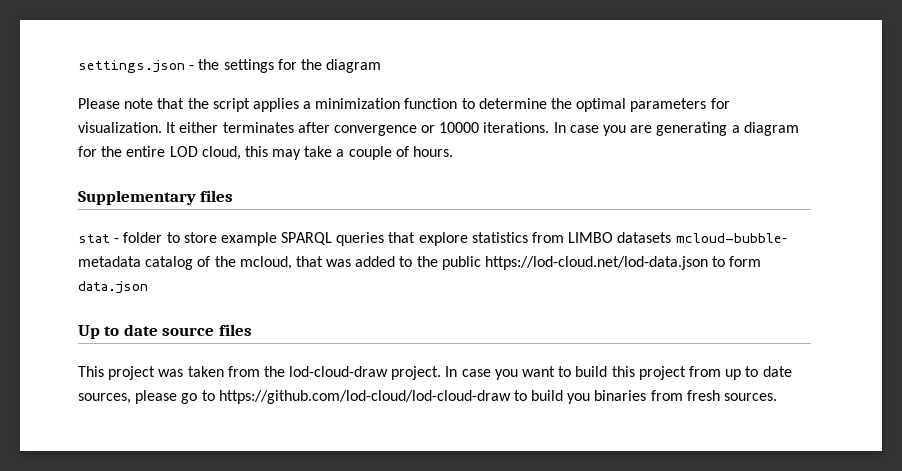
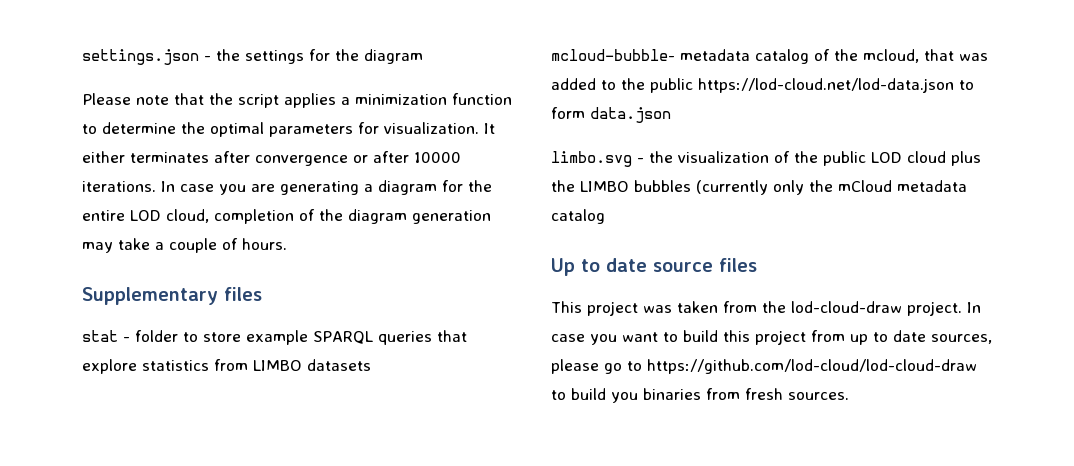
- It either terminates after convergence or 10000 iterations.
+ It either terminates after convergence or after 10000 iterations.
- In case you are generating a diagram for the entire LOD cloud, this may take a couple of hours.
+ In case you are generating a diagram for the entire LOD cloud, completion of the diagram generation may take a couple of hours.
- stat - folder to store example SPARQL queries that explore statistics from LIMBO datasets mcloud-bubble- metadata catalog of the mcloud, that was added to the public https://lod-cloud.net/lod-data.json to form data.json
+ stat - folder to store example SPARQL queries that explore statistics from LIMBO datasets
+ mcloud-bubble- metadata catalog of the mcloud, that was added to the public https://lod-cloud.net/lod-data.json to form data.json
+ limbo.svg - the visualization of the public LOD cloud plus the LIMBO bubbles (currently only the mCloud metadata catalog

